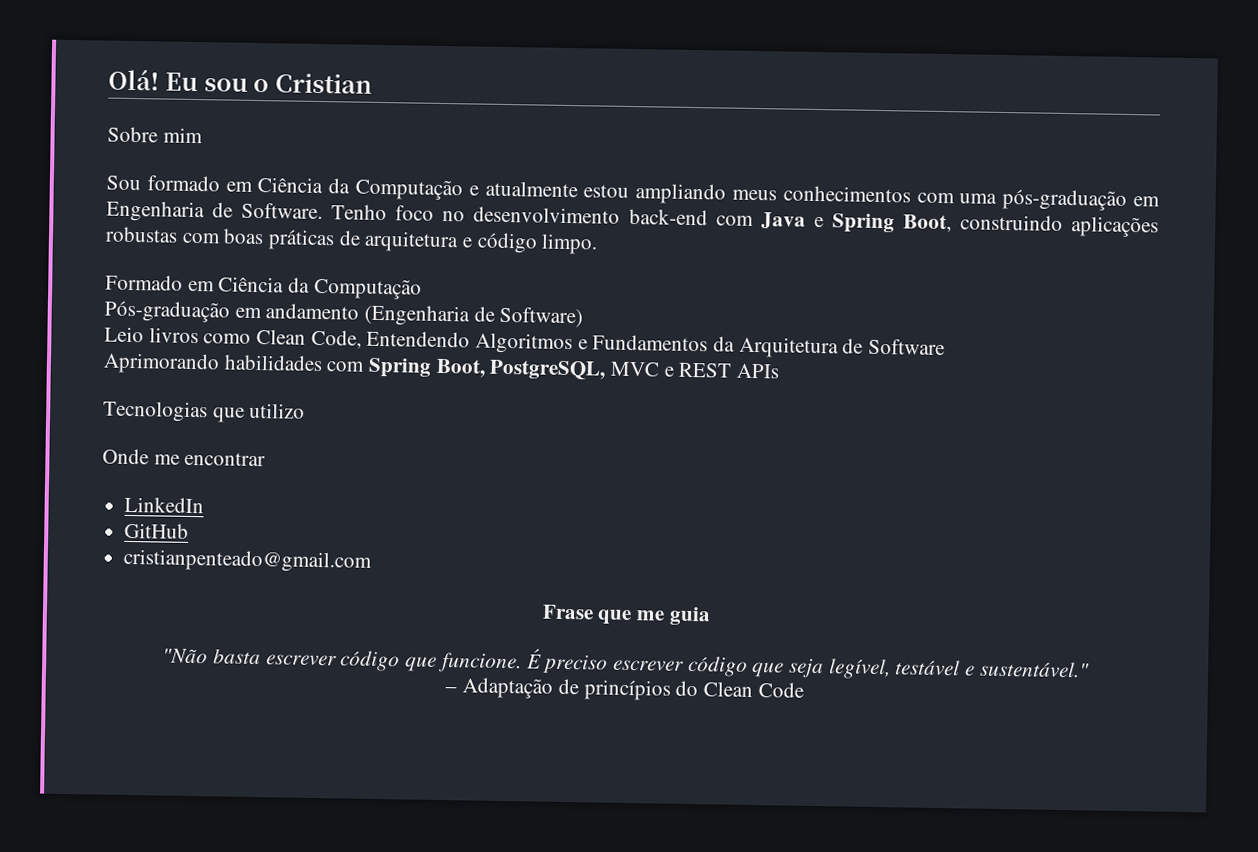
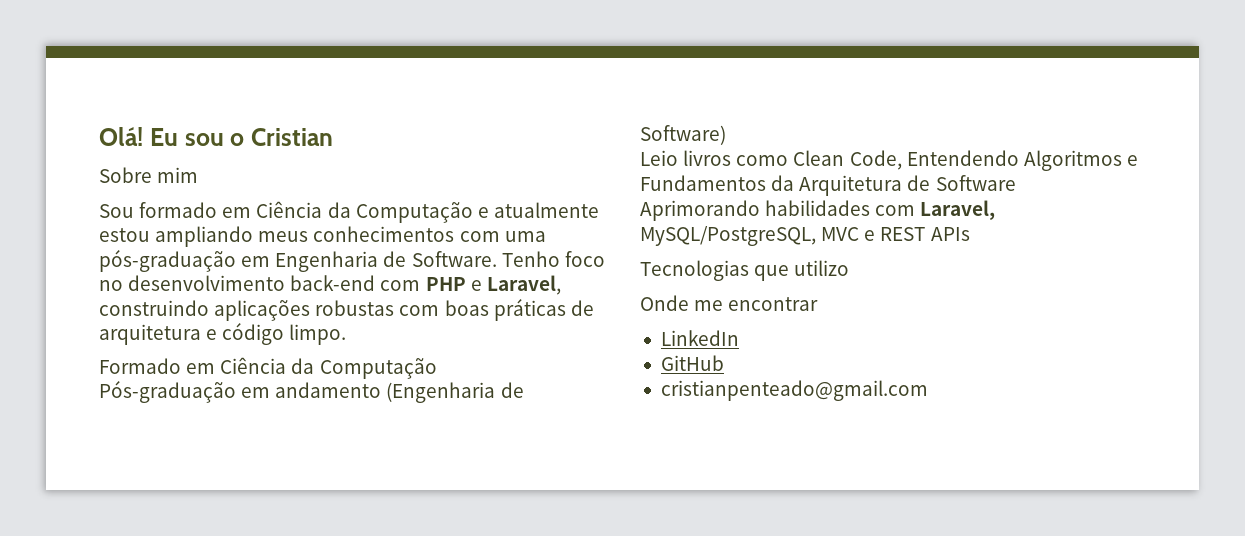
- Tenho foco no desenvolvimento back-end com Java e Spring Boot, construindo aplicações robustas com boas práticas de arquitetura e código limpo.
+ Tenho foco no desenvolvimento back-end com PHP e Laravel, construindo aplicações robustas com boas práticas de arquitetura e código limpo.
- Aprimorando habilidades com Spring Boot, PostgreSQL, MVC e REST APIs
+ Aprimorando habilidades com Laravel, MySQL/PostgreSQL, MVC e REST APIs
- Frase que me guia
- "Não basta escrever código que funcione. É preciso escrever código que seja legível, testável e sustentável."
- – Adaptação de princípios do Clean Code

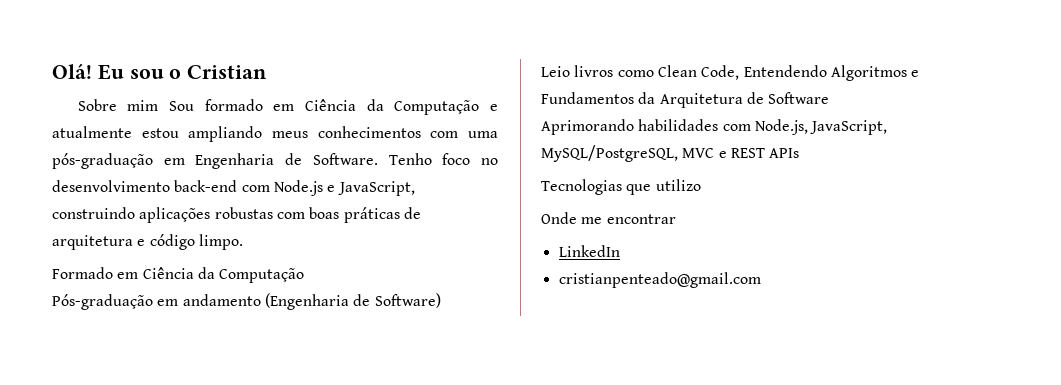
- Sobre mim
- Sou formado em Ciência da Computação e atualmente estou ampliando meus conhecimentos com uma pós-graduação em Engenharia de Software.
+ Sobre mim Sou formado em Ciência da Computação e atualmente estou ampliando meus conhecimentos com uma pós-graduação em Engenharia de Software.
- Tenho foco no desenvolvimento back-end com PHP e Laravel, construindo aplicações robustas com boas práticas de arquitetura e código limpo.
+ Tenho foco no desenvolvimento back-end com Node.js e JavaScript, construindo aplicações robustas com boas práticas de arquitetura e código limpo.
- Aprimorando habilidades com Laravel, MySQL/PostgreSQL, MVC e REST APIs
+ Aprimorando habilidades com Node.js, JavaScript, MySQL/PostgreSQL, MVC e REST APIs
- GitHub

